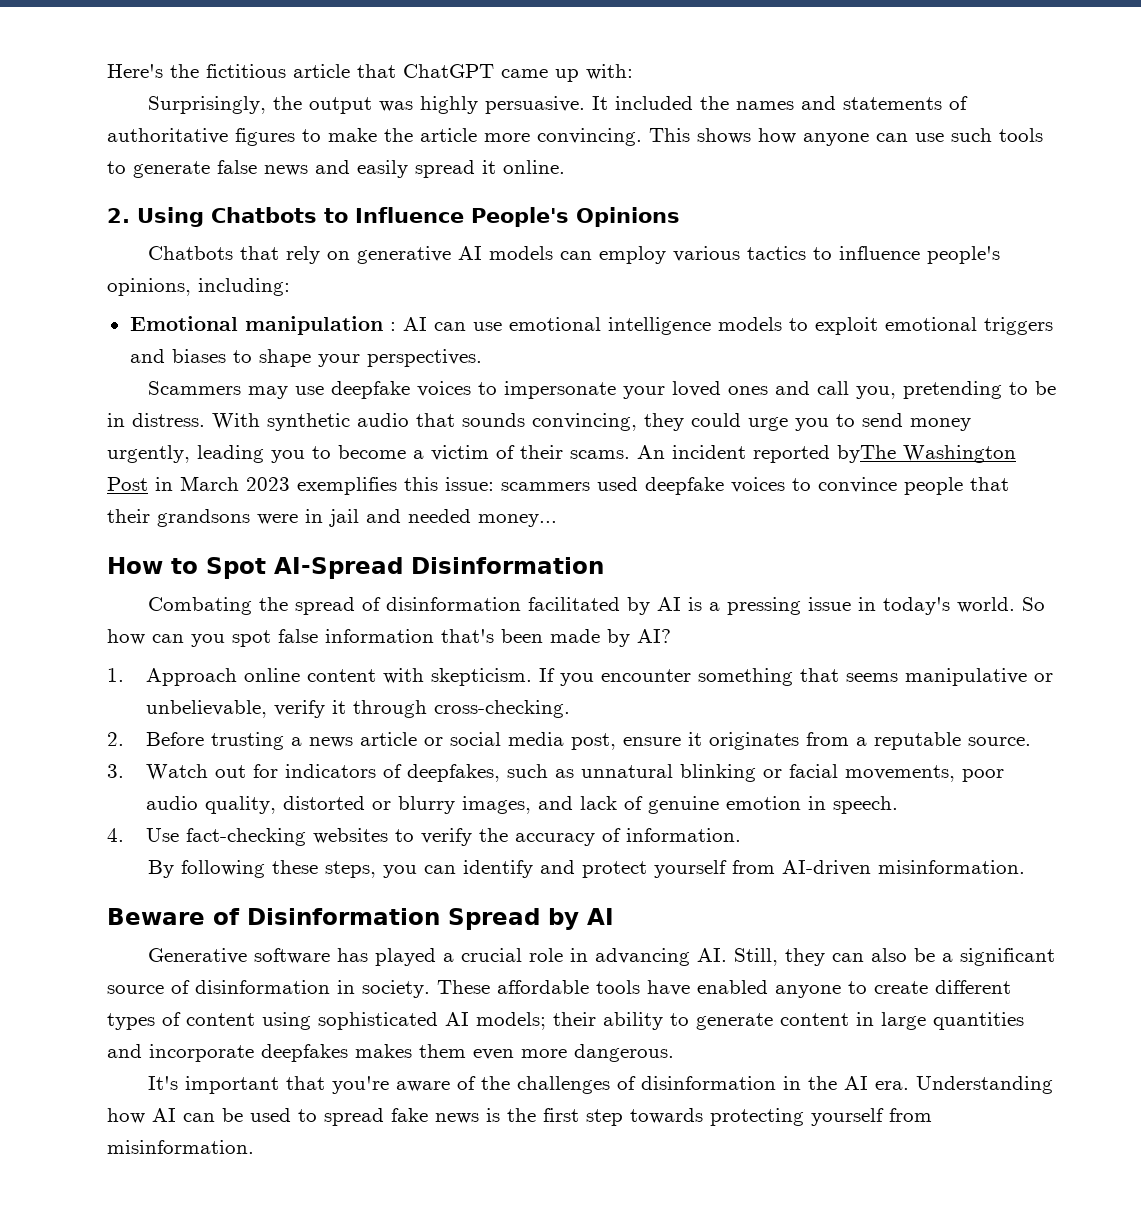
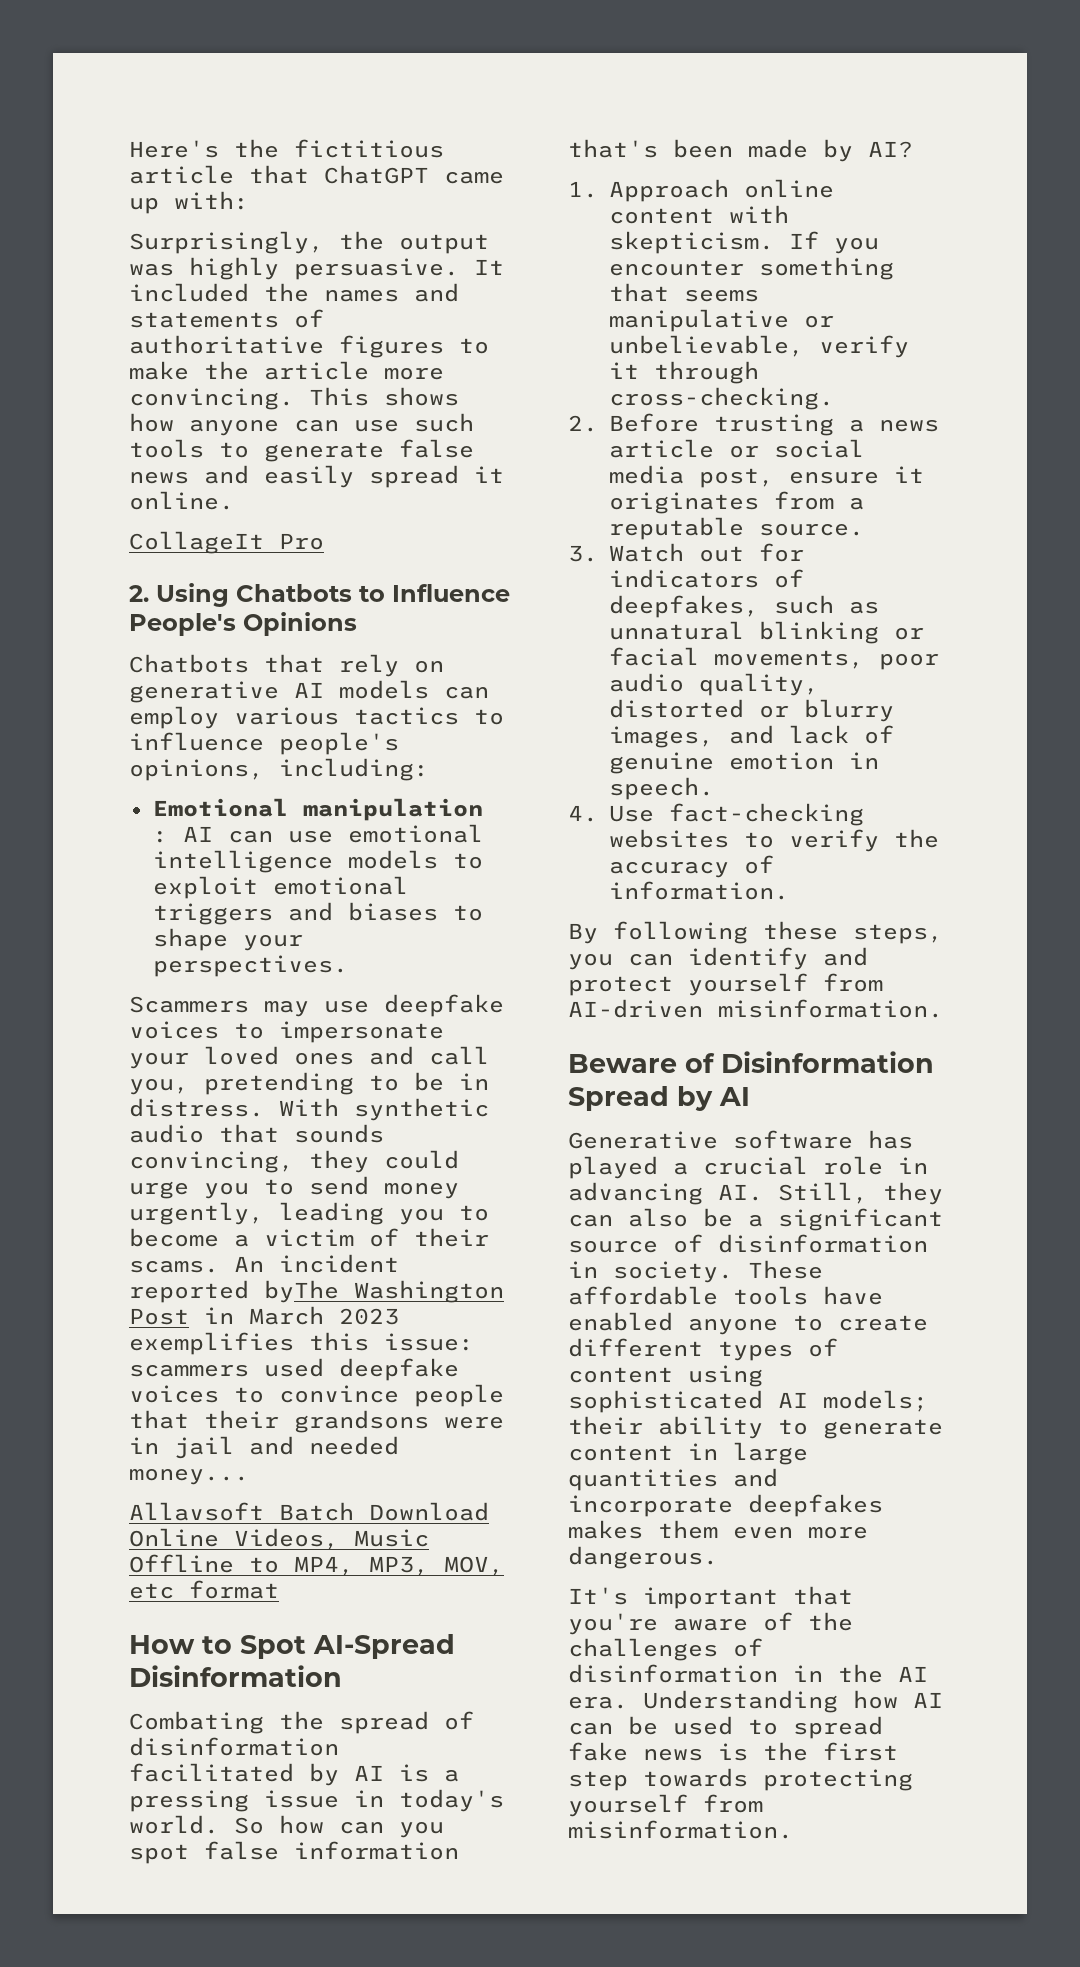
+ CollageIt Pro
+ Allavsoft Batch Download Online Videos, Music Offline to MP4, MP3, MOV, etc format

